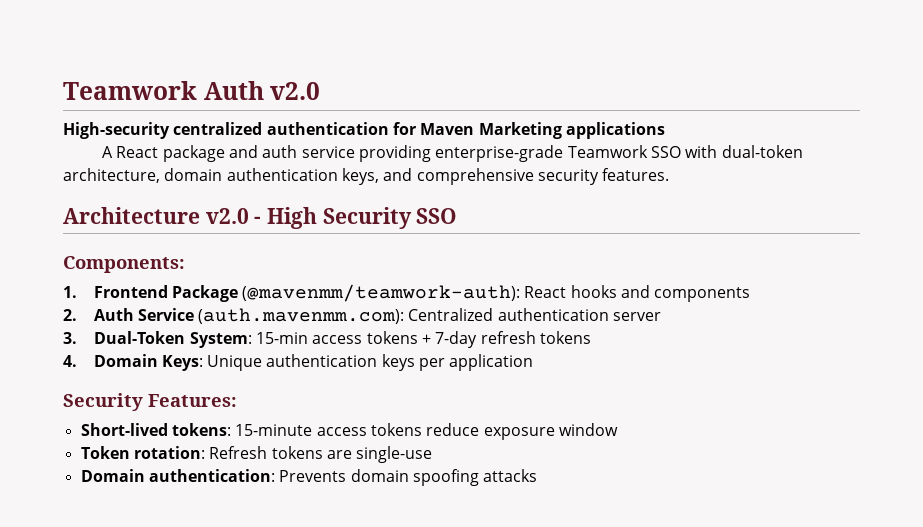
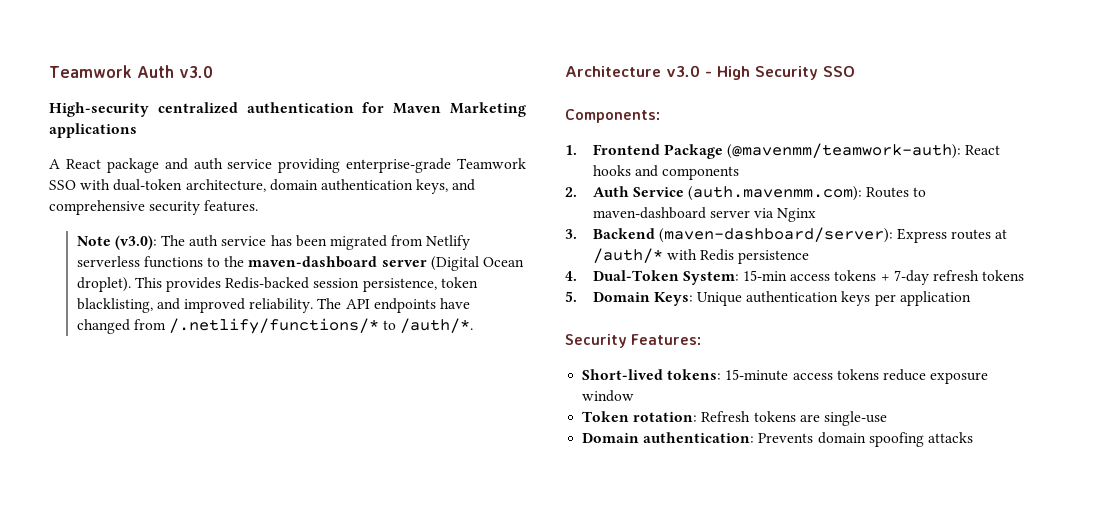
- Teamwork Auth v2.0
+ Teamwork Auth v3.0
+ Note (v3.0): The auth service has been migrated from Netlify serverless functions to the maven-dashboard server (Digital Ocean droplet). This provides Redis-backed session persistence, token blacklisting, and improved reliability. The API endpoints have changed from /.netlify/functions/* to /auth/*.
- Architecture v2.0 - High Security SSO
+ Architecture v3.0 - High Security SSO
- 2. Auth Service (auth.mavenmm.com): Centralized authentication server
- 3. Dual-Token System: 15-min access tokens + 7-day refresh tokens
+ 2. Auth Service (auth.mavenmm.com): Routes to maven-dashboard server via Nginx
+ 3. Backend (maven-dashboard/server): Express routes at /auth/* with Redis persistence
+ 4. Dual-Token System: 15-min access tokens + 7-day refresh tokens
- 4. Domain Keys: Unique authentication keys per application
+ 5. Domain Keys: Unique authentication keys per application

